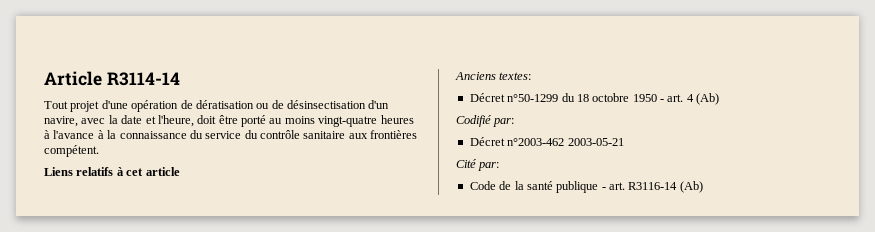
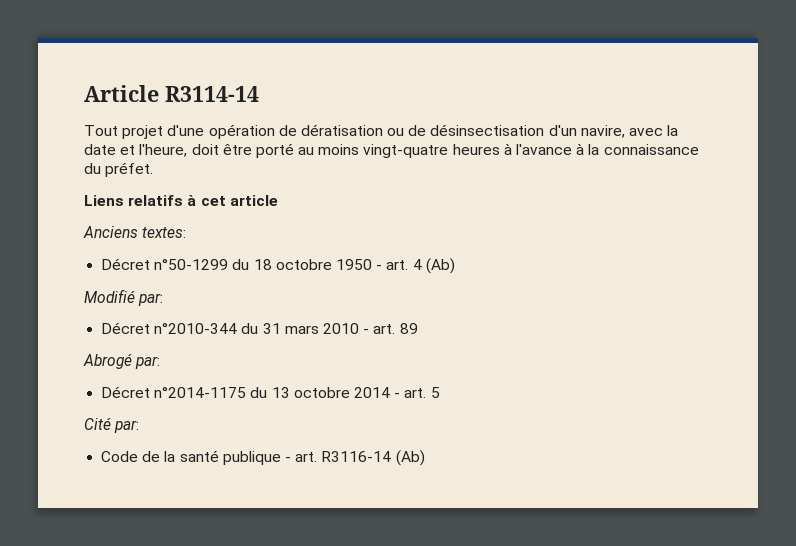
- Tout projet d'une opération de dératisation ou de désinsectisation d'un navire, avec la date et l'heure, doit être porté au moins vingt-quatre heures à l'avance à la connaissance du service du contrôle sanitaire aux frontières compétent.
+ Tout projet d'une opération de dératisation ou de désinsectisation d'un navire, avec la date et l'heure, doit être porté au moins vingt-quatre heures à l'avance à la connaissance du préfet.
- Codifié par:
- Décret n°2003-462 2003-05-21
+ Modifié par:
+ Décret n°2010-344 du 31 mars 2010 - art. 89
+ Abrogé par:
+ Décret n°2014-1175 du 13 octobre 2014 - art. 5

